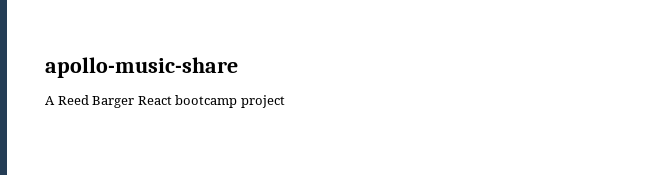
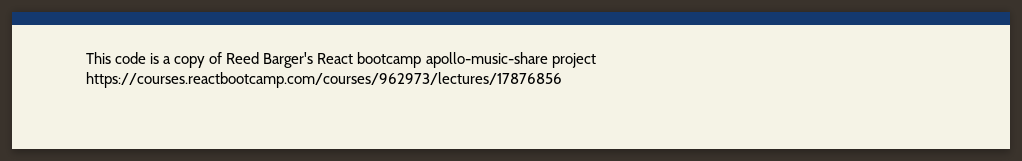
- apollo-music-share
- A Reed Barger React bootcamp project
+ This code is a copy of Reed Barger's React bootcamp apollo-music-share project https://courses.reactbootcamp.com/courses/962973/lectures/17876856

